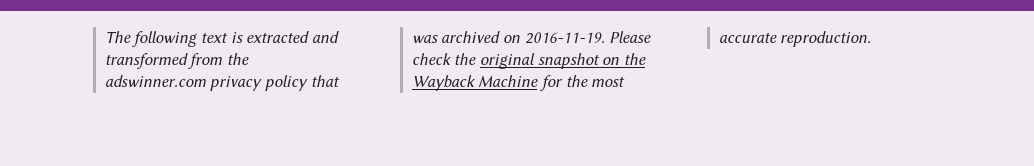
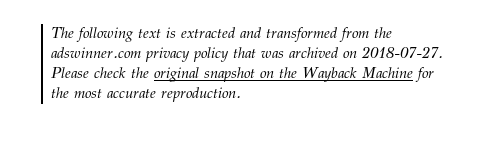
- The following text is extracted and transformed from the adswinner.com privacy policy that was archived on 2016-11-19.
+ The following text is extracted and transformed from the adswinner.com privacy policy that was archived on 2018-07-27.

